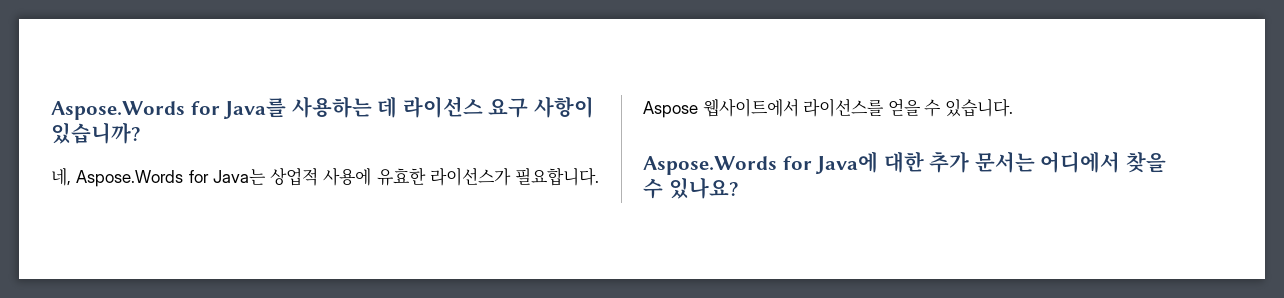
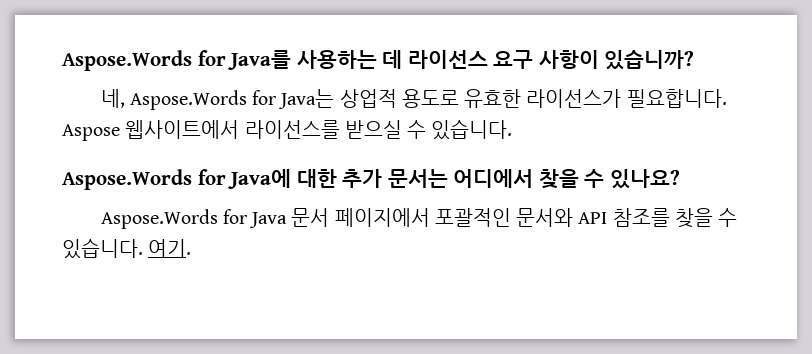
- 네, Aspose.Words for Java는 상업적 사용에 유효한 라이선스가 필요합니다.
+ 네, Aspose.Words for Java는 상업적 용도로 유효한 라이선스가 필요합니다.
- Aspose 웹사이트에서 라이선스를 얻을 수 있습니다.
+ Aspose 웹사이트에서 라이선스를 받으실 수 있습니다.
+ Aspose.Words for Java 문서 페이지에서 포괄적인 문서와 API 참조를 찾을 수 있습니다. 여기.

